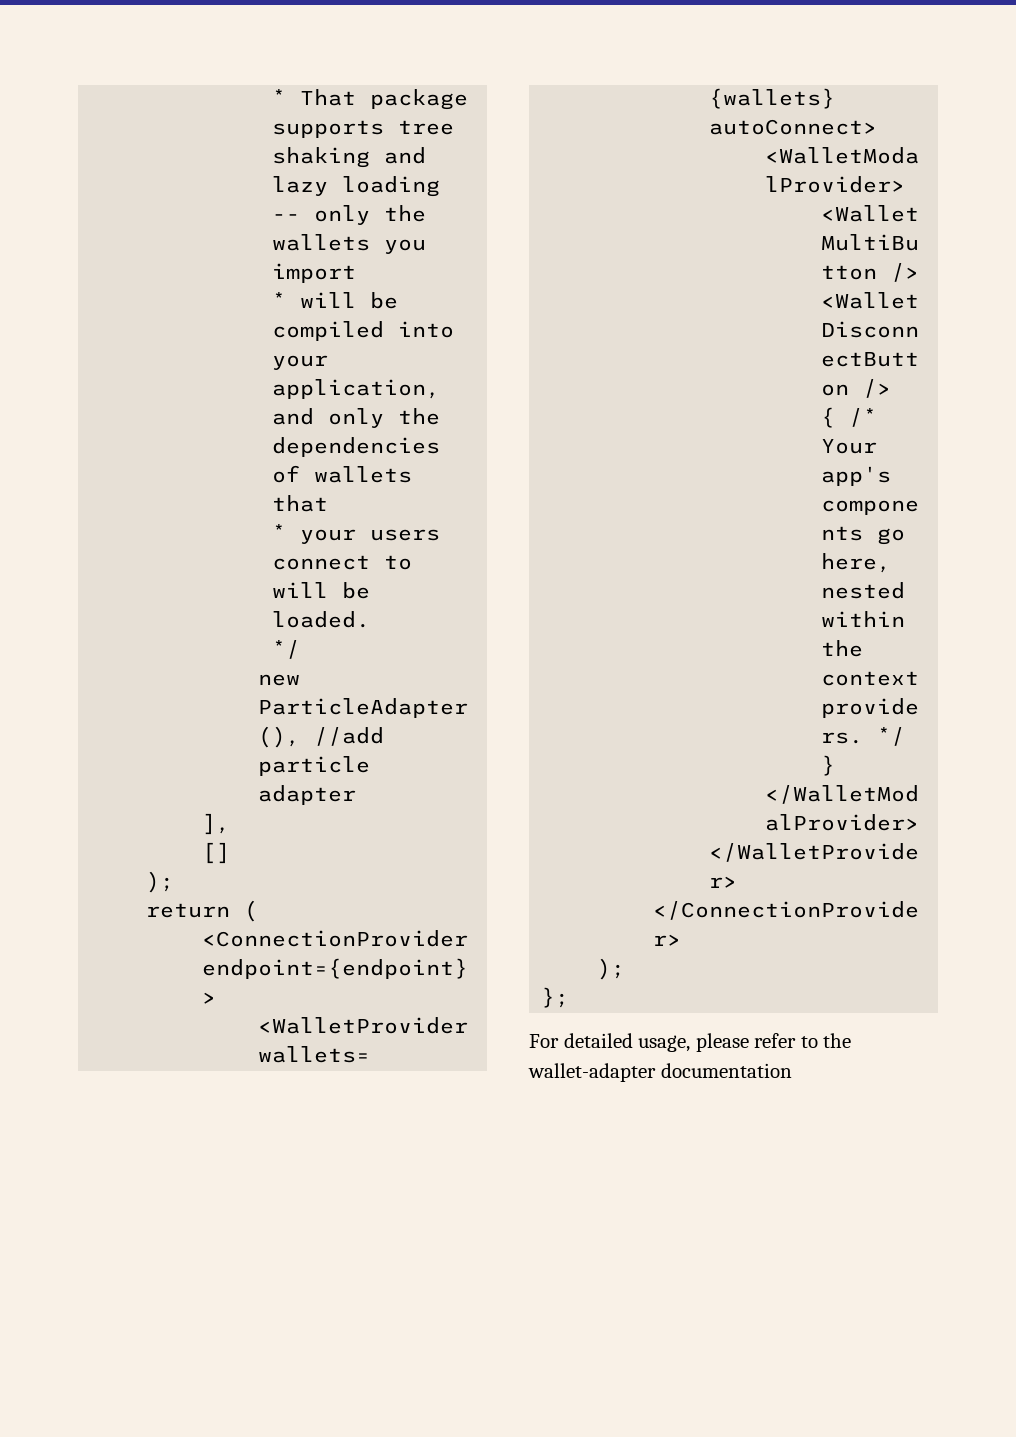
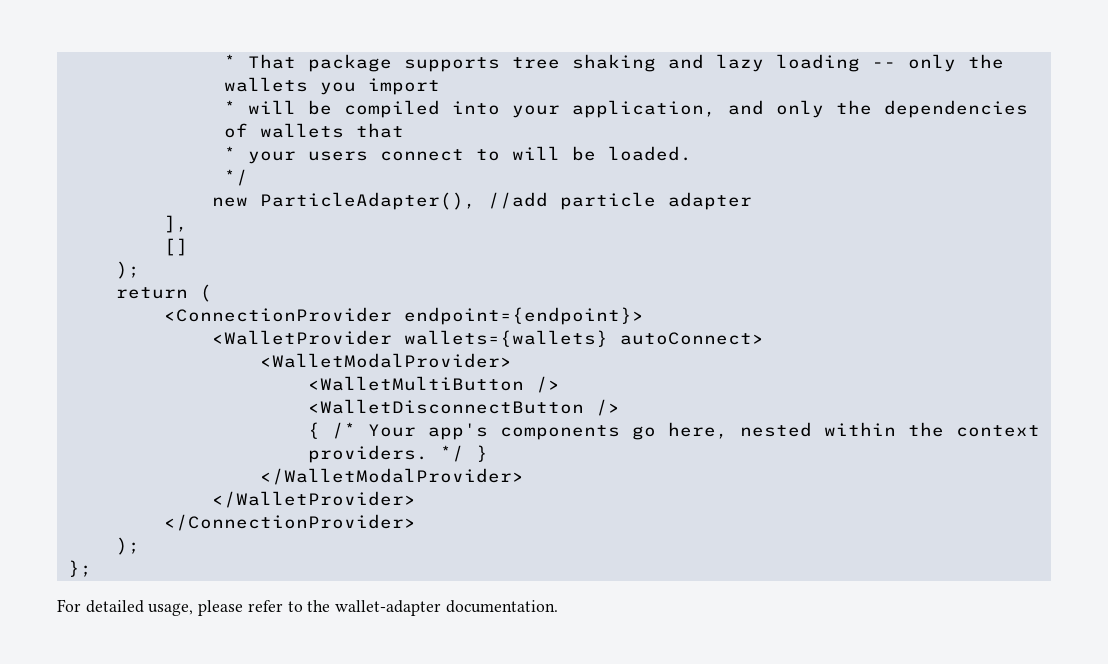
- For detailed usage, please refer to the wallet-adapter documentation
+ For detailed usage, please refer to the wallet-adapter documentation.

